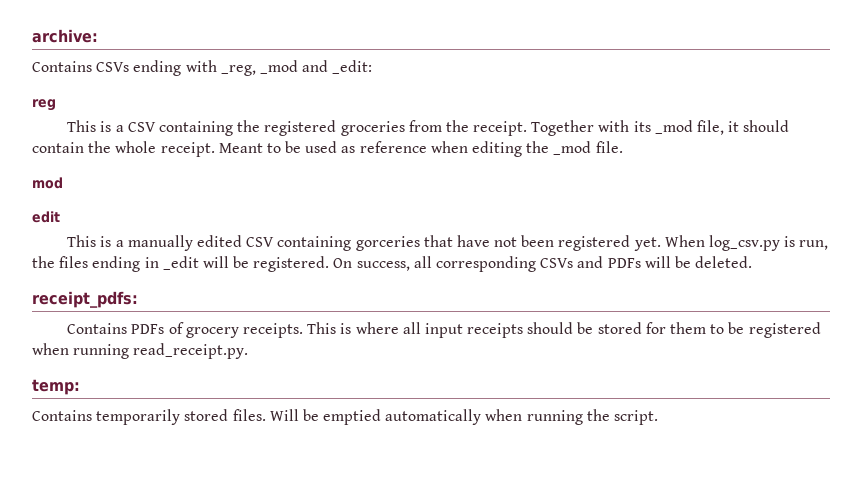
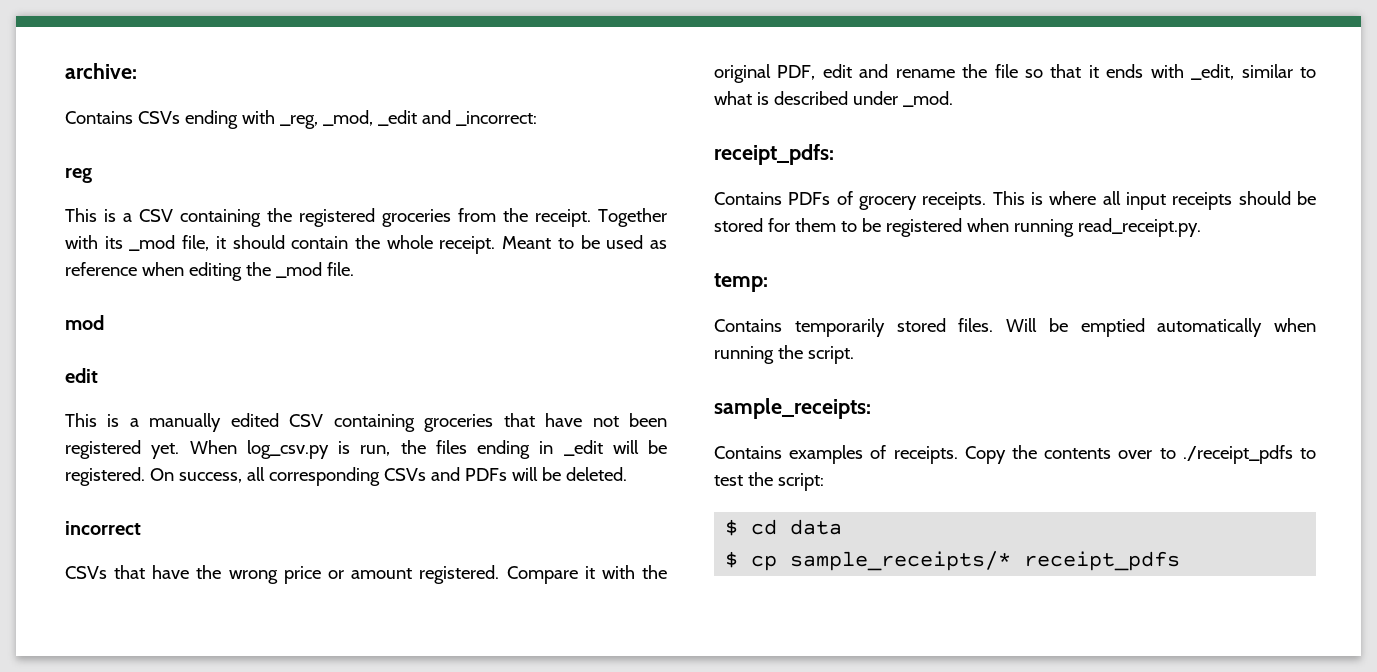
- Contains CSVs ending with _reg, _mod and _edit:
+ Contains CSVs ending with _reg, _mod, _edit and _incorrect:
- This is a manually edited CSV containing gorceries that have not been registered yet.
+ This is a manually edited CSV containing groceries that have not been registered yet.
+ incorrect
+ CSVs that have the wrong price or amount registered. Compare it with the original PDF, edit and rename the file so that it ends with _edit, similar to what is described under _mod.
+ sample_receipts:
+ Contains examples of receipts. Copy the contents over to ./receipt_pdfs to test the script:
+ $ cd data
+ $ cp sample_receipts/* receipt_pdfs

